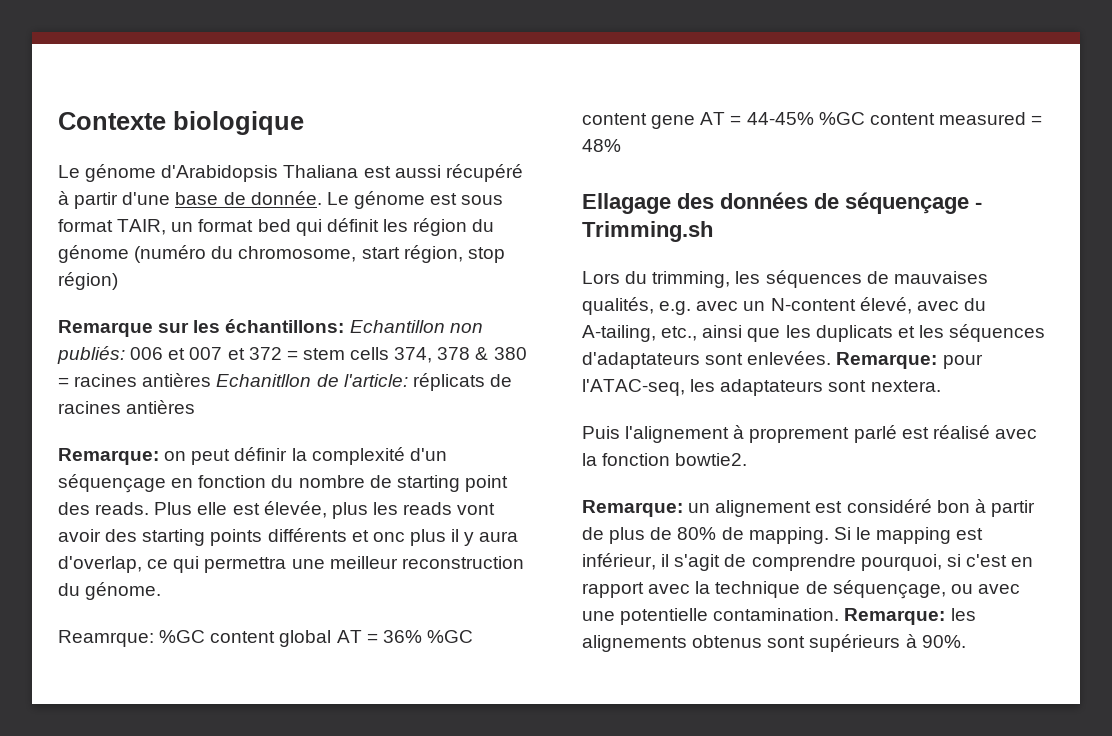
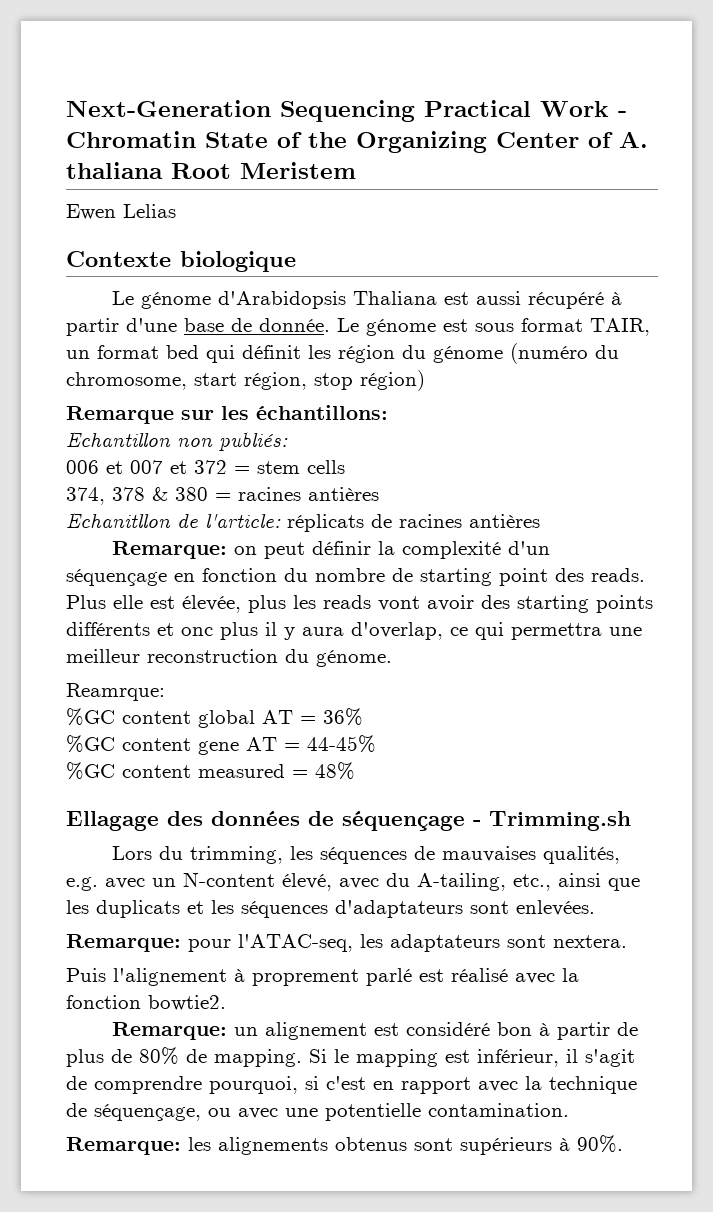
+ Next-Generation Sequencing Practical Work - Chromatin State of the Organizing Center of A. thaliana Root Meristem
+ Ewen Lelias
- Remarque sur les échantillons: Echantillon non publiés: 006 et 007 et 372 = stem cells 374, 378 & 380 = racines antières Echanitllon de l'article: réplicats de racines antières
+ Remarque sur les échantillons:
+ Echantillon non publiés:
+ 006 et 007 et 372 = stem cells
+ 374, 378 & 380 = racines antières
+ Echanitllon de l'article: réplicats de racines antières
- Reamrque: %GC content global AT = 36% %GC content gene AT = 44-45% %GC content measured = 48%
+ Reamrque:
+ %GC content global AT = 36%
+ %GC content gene AT = 44-45%
+ %GC content measured = 48%
- Lors du trimming, les séquences de mauvaises qualités, e.g. avec un N-content élevé, avec du A-tailing, etc., ainsi que les duplicats et les séquences d'adaptateurs sont enlevées. Remarque: pour l'ATAC-seq, les adaptateurs sont nextera.
+ Lors du trimming, les séquences de mauvaises qualités, e.g. avec un N-content élevé, avec du A-tailing, etc., ainsi que les duplicats et les séquences d'adaptateurs sont enlevées.
+ Remarque: pour l'ATAC-seq, les adaptateurs sont nextera.
- Si le mapping est inférieur, il s'agit de comprendre pourquoi, si c'est en rapport avec la technique de séquençage, ou avec une potentielle contamination. Remarque: les alignements obtenus sont supérieurs à 90%.
+ Si le mapping est inférieur, il s'agit de comprendre pourquoi, si c'est en rapport avec la technique de séquençage, ou avec une potentielle contamination.
+ Remarque: les alignements obtenus sont supérieurs à 90%.

